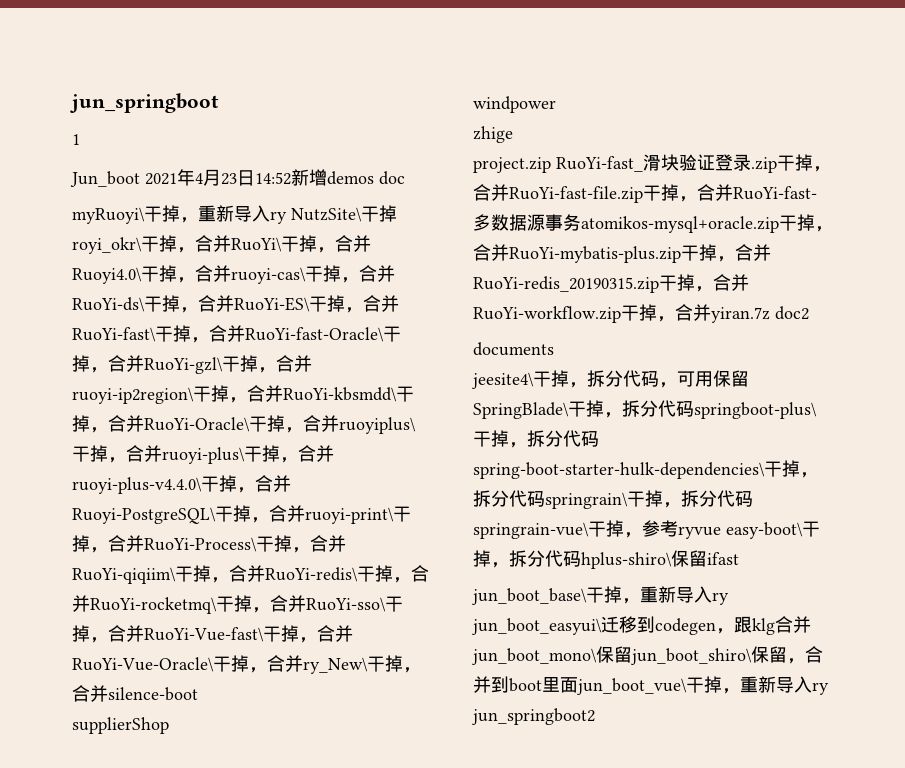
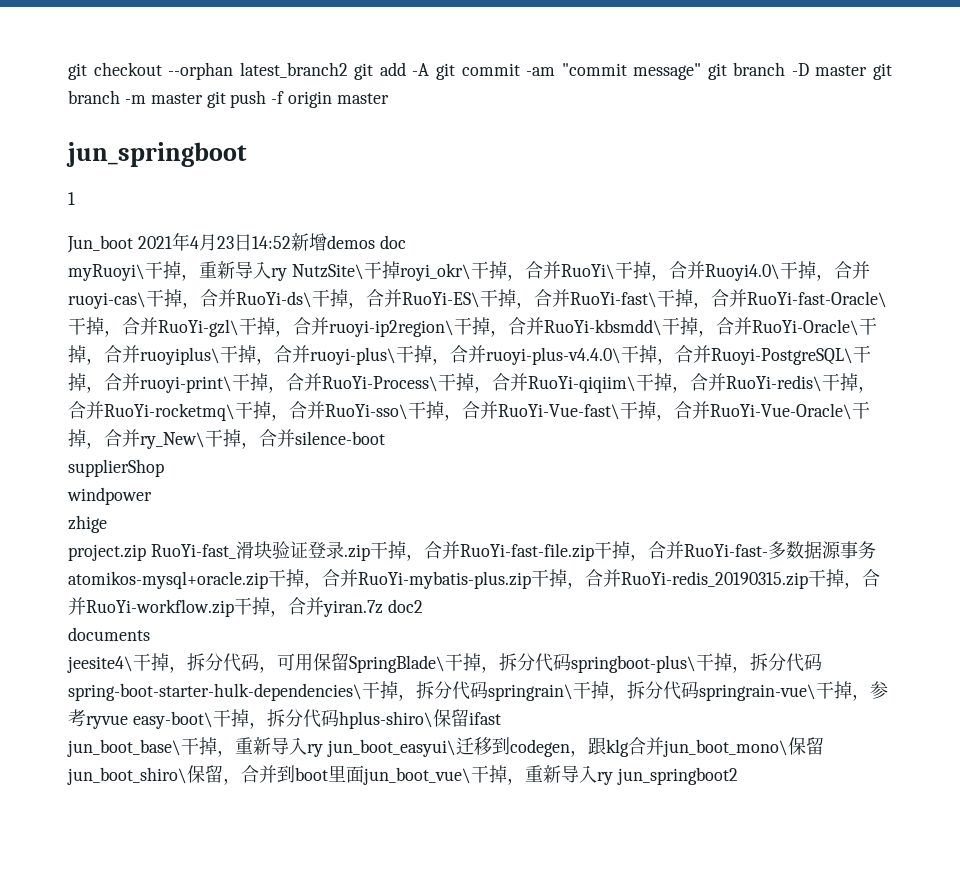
+ git checkout --orphan latest_branch2 git add -A git commit -am "commit message" git branch -D master git branch -m master git push -f origin master

